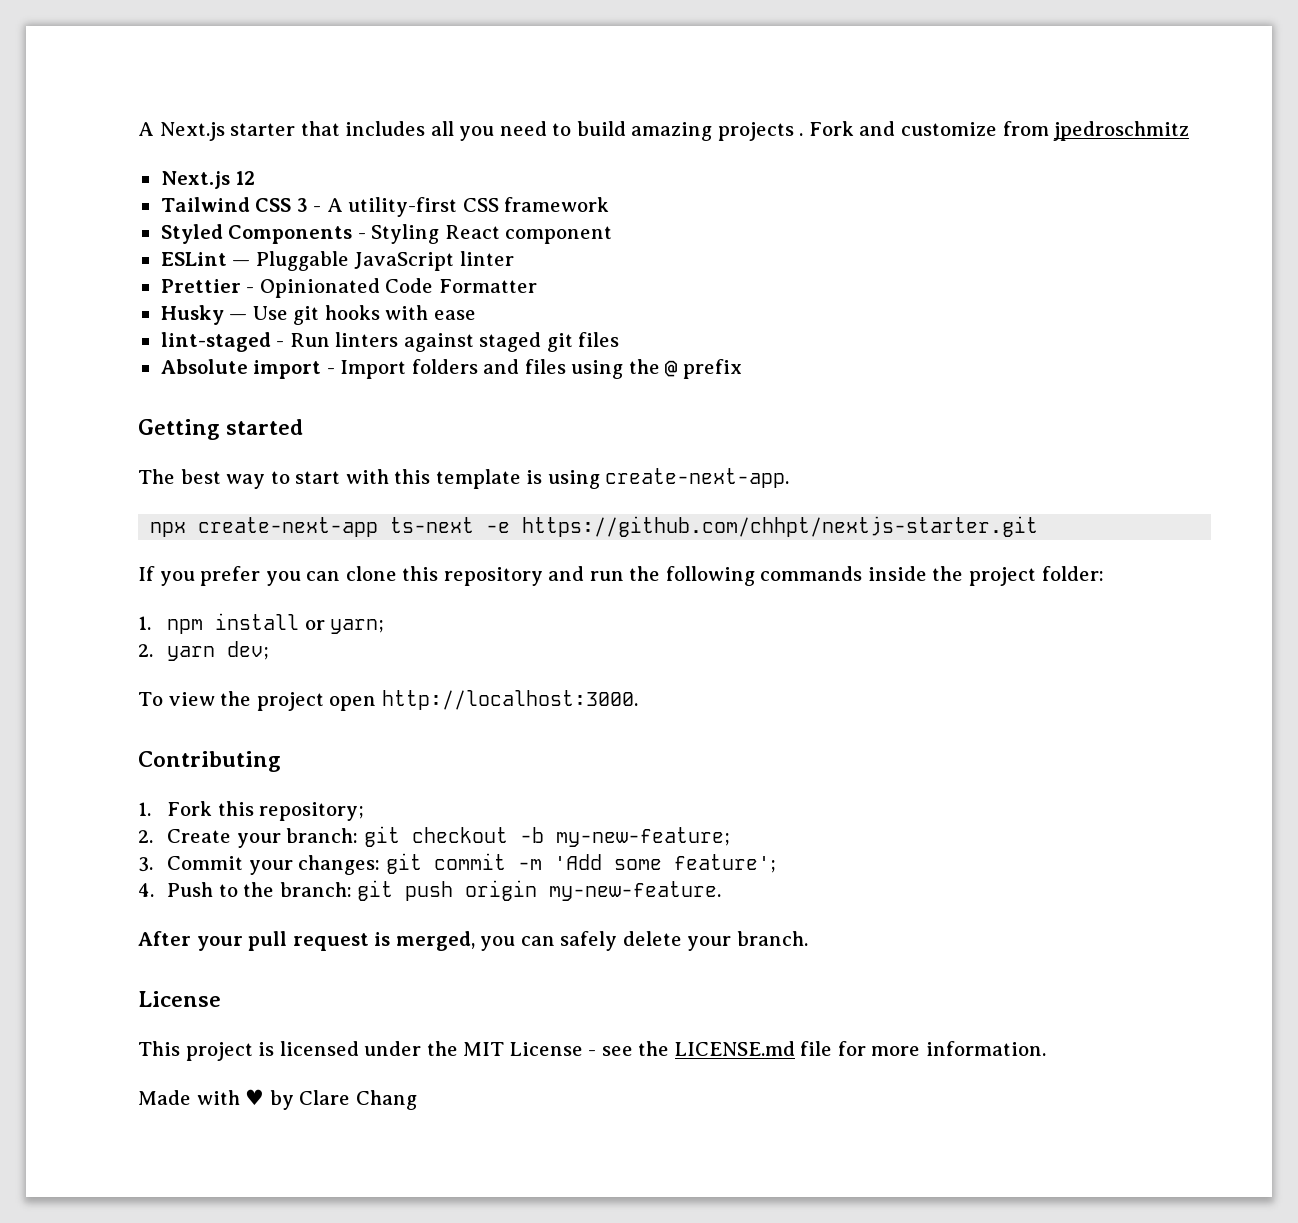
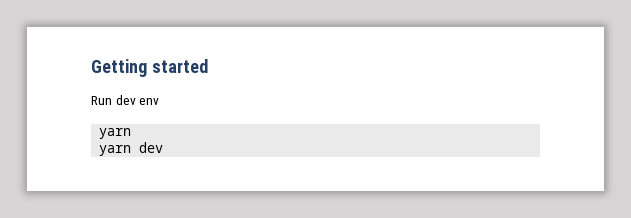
- A Next.js starter that includes all you need to build amazing projects . Fork and customize from jpedroschmitz
- Next.js 12
- Tailwind CSS 3 - A utility-first CSS framework
- Styled Components - Styling React component
- ESLint — Pluggable JavaScript linter
- Prettier - Opinionated Code Formatter
- Husky — Use git hooks with ease
- lint-staged - Run linters against staged git files
- Absolute import - Import folders and files using the @ prefix
  Getting started
- The best way to start with this template is using create-next-app.
- npx create-next-app ts-next -e https://github.com/chhpt/nextjs-starter.git
- If you prefer you can clone this repository and run the following commands inside the project folder:
- 1. npm install or yarn;
- 2. yarn dev;
- To view the project open http://localhost:3000.
- Contributing
- 1. Fork this repository;
- 2. Create your branch: git checkout -b my-new-feature;
- 3. Commit your changes: git commit -m 'Add some feature';
- 4. Push to the branch: git push origin my-new-feature.
- After your pull request is merged, you can safely delete your branch.
- License
- This project is licensed under the MIT License - see the LICENSE.md file for more information.
- Made with ♥ by Clare Chang
+ Run dev env
+ yarn
+ yarn dev

